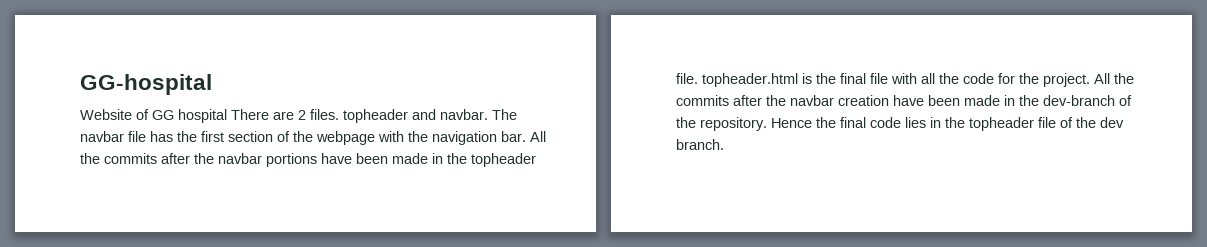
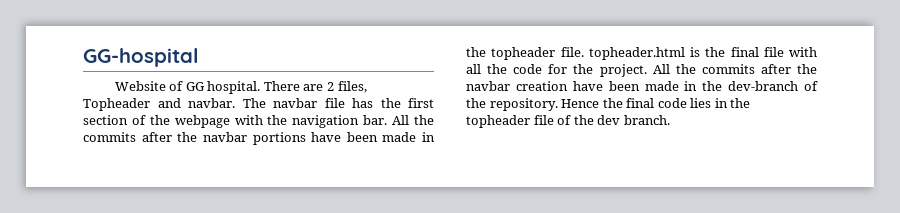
- Website of GG hospital There are 2 files. topheader and navbar.
+ Website of GG hospital. There are 2 files, Topheader and navbar.

